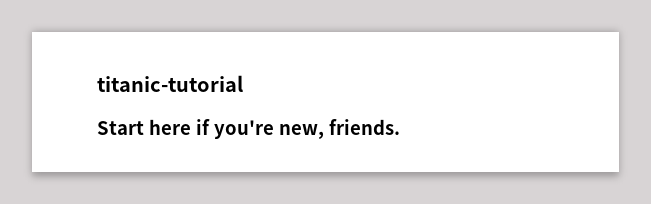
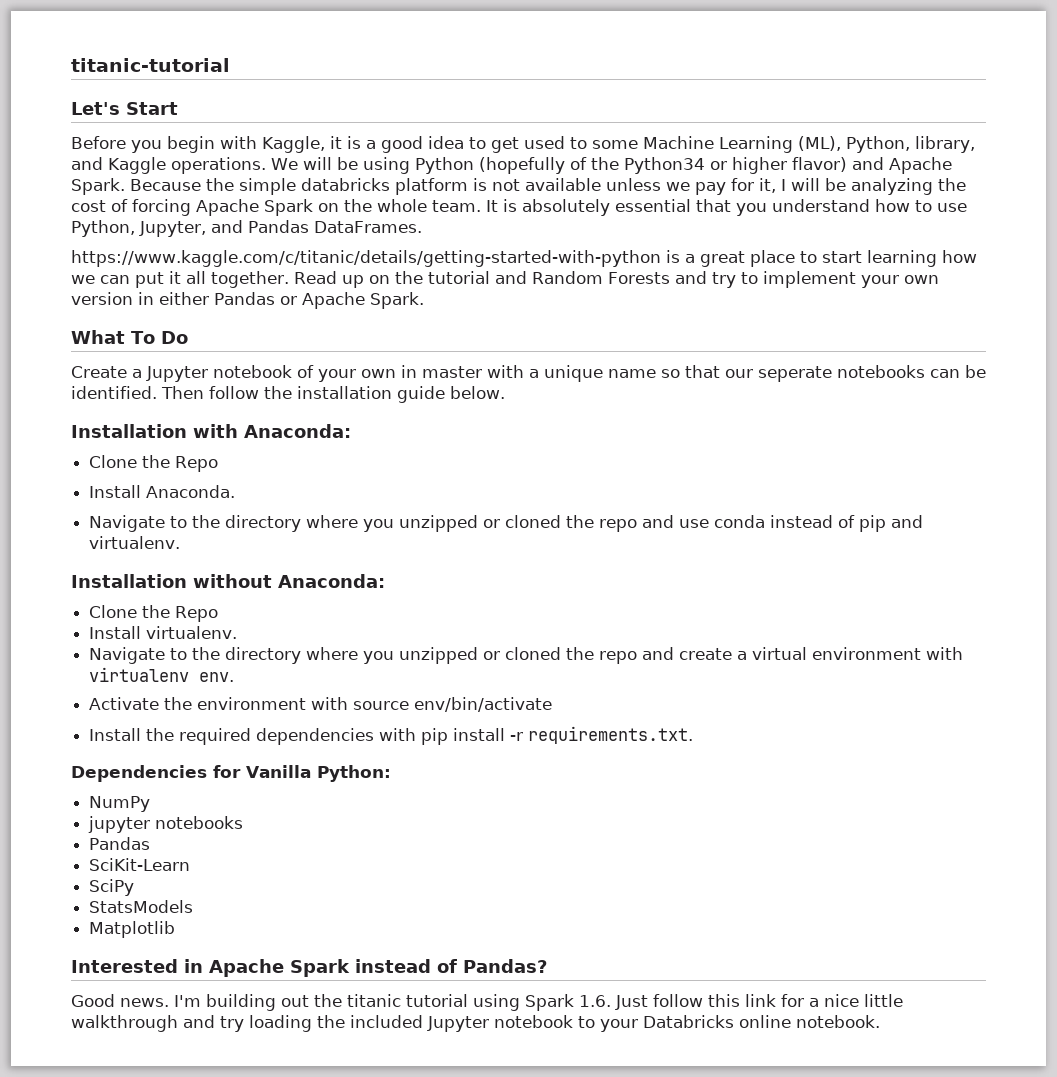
- Start here if you're new, friends.
+ Let's Start
+ Before you begin with Kaggle, it is a good idea to get used to some Machine Learning (ML), Python, library, and Kaggle operations. We will be using Python (hopefully of the Python34 or higher flavor) and Apache Spark. Because the simple databricks platform is not available unless we pay for it, I will be analyzing the cost of forcing Apache Spark on the whole team. It is absolutely essential that you understand how to use Python, Jupyter, and Pandas DataFrames.
+ https://www.kaggle.com/c/titanic/details/getting-started-with-python is a great place to start learning how we can put it all together. Read up on the tutorial and Random Forests and try to implement your own version in either Pandas or Apache Spark.
+ What To Do
+ Create a Jupyter notebook of your own in master with a unique name so that our seperate notebooks can be identified. Then follow the installation guide below.
+ Installation with Anaconda:
+ Clone the Repo
+ Install Anaconda.
+ Navigate to the directory where you unzipped or cloned the repo and use conda instead of pip and virtualenv.
+ Installation without Anaconda:
+ Clone the Repo
+ Install virtualenv.
+ Navigate to the directory where you unzipped or cloned the repo and create a virtual environment with virtualenv env.
+ Activate the environment with source env/bin/activate
+ Install the required dependencies with pip install -r requirements.txt.
+ Dependencies for Vanilla Python:
+ NumPy
+ jupyter notebooks
+ Pandas
+ SciKit-Learn
+ SciPy
+ StatsModels
+ Matplotlib
+ Interested in Apache Spark instead of Pandas?
+ Good news. I'm building out the titanic tutorial using Spark 1.6. Just follow this link for a nice little walkthrough and try loading the included Jupyter notebook to your Databricks online notebook.

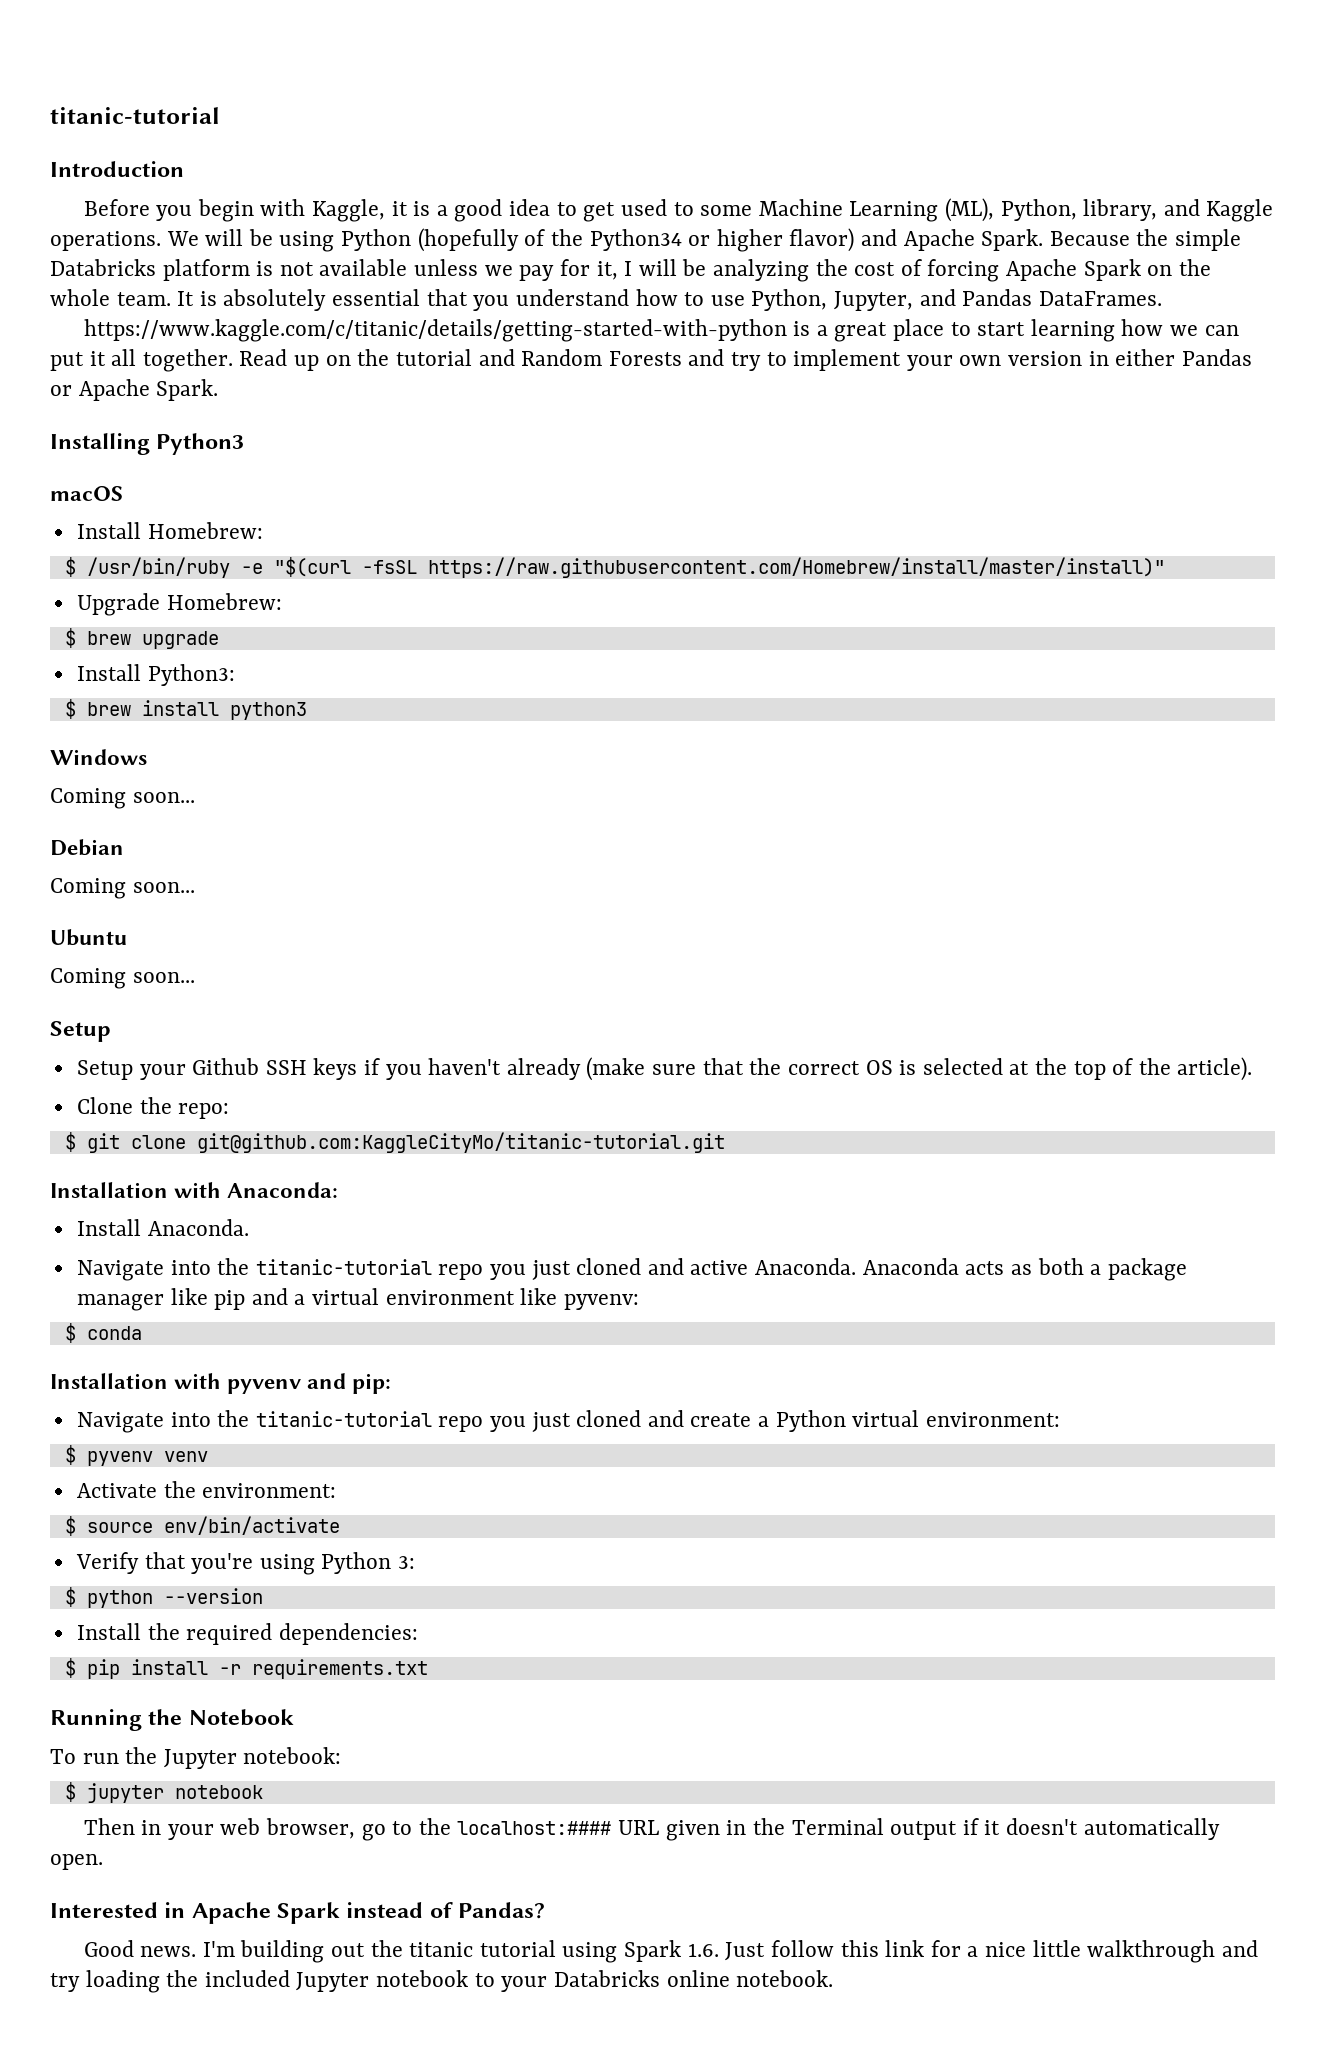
- Let's Start
+ Introduction
- Because the simple databricks platform is not available unless we pay for it, I will be analyzing the cost of forcing Apache Spark on the whole team.
+ Because the simple Databricks platform is not available unless we pay for it, I will be analyzing the cost of forcing Apache Spark on the whole team.
- What To Do
- Create a Jupyter notebook of your own in master with a unique name so that our seperate notebooks can be identified. Then follow the installation guide below.
+ Installing Python3
+ macOS
+ Install Homebrew:
+ $ /usr/bin/ruby -e "$(curl -fsSL https://raw.githubusercontent.com/Homebrew/install/master/install)"
+ Upgrade Homebrew:
+ $ brew upgrade
+ Install Python3:
+ $ brew install python3
+ Windows
+ Coming soon...
+ Debian
+ Coming soon...
+ Ubuntu
+ Coming soon...
+ Setup
+ Setup your Github SSH keys if you haven't already (make sure that the correct OS is selected at the top of the article).
+ Clone the repo:
+ $ git clone git@github.com:KaggleCityMo/titanic-tutorial.git
  Installation with Anaconda:
- Clone the Repo
- Navigate to the directory where you unzipped or cloned the repo and use conda instead of pip and virtualenv.
- Installation without Anaconda:
- Clone the Repo
- Install virtualenv.
- Navigate to the directory where you unzipped or cloned the repo and create a virtual environment with virtualenv env.
+ Navigate into the titanic-tutorial repo you just cloned and active Anaconda. Anaconda acts as both a package manager like pip and a virtual environment like pyvenv:
+ $ conda
+ Installation with pyvenv and pip:
+ Navigate into the titanic-tutorial repo you just cloned and create a Python virtual environment:
+ $ pyvenv venv
- Activate the environment with source env/bin/activate
+ Activate the environment:
+ $ source env/bin/activate
+ Verify that you're using Python 3:
+ $ python --version
- Install the required dependencies with pip install -r requirements.txt.
- Dependencies for Vanilla Python:
- NumPy
- jupyter notebooks
- Pandas
- SciKit-Learn
- SciPy
- StatsModels
- Matplotlib
+ Install the required dependencies:
+ $ pip install -r requirements.txt
+ Running the Notebook
+ To run the Jupyter notebook:
+ $ jupyter notebook
+ Then in your web browser, go to the localhost:#### URL given in the Terminal output if it doesn't automatically open.

